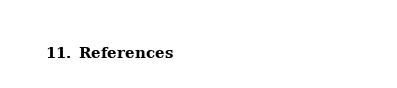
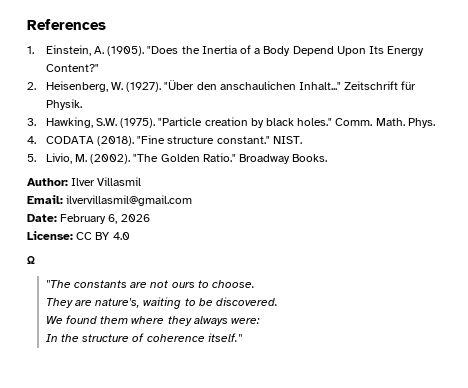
- 11. References
+ References
+ 1. Einstein, A. (1905). "Does the Inertia of a Body Depend Upon Its Energy Content?"
+ 2. Heisenberg, W. (1927). "Über den anschaulichen Inhalt..." Zeitschrift für Physik.
+ 3. Hawking, S.W. (1975). "Particle creation by black holes." Comm. Math. Phys.
+ 4. CODATA (2018). "Fine structure constant." NIST.
+ 5. Livio, M. (2002). "The Golden Ratio." Broadway Books.
+ Author: Ilver Villasmil
+ Email: ilvervillasmil@gmail.com
+ Date: February 6, 2026
+ License: CC BY 4.0
+ Ω
+ "The constants are not ours to choose.
+ They are nature's, waiting to be discovered.
+ We found them where they always were:
+ In the structure of coherence itself."

